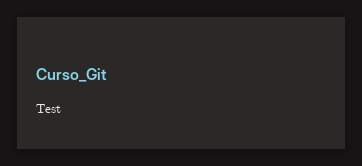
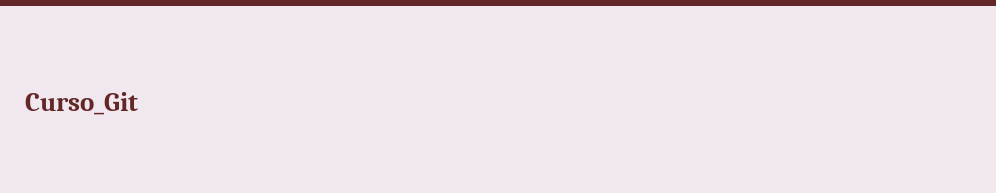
- Test

